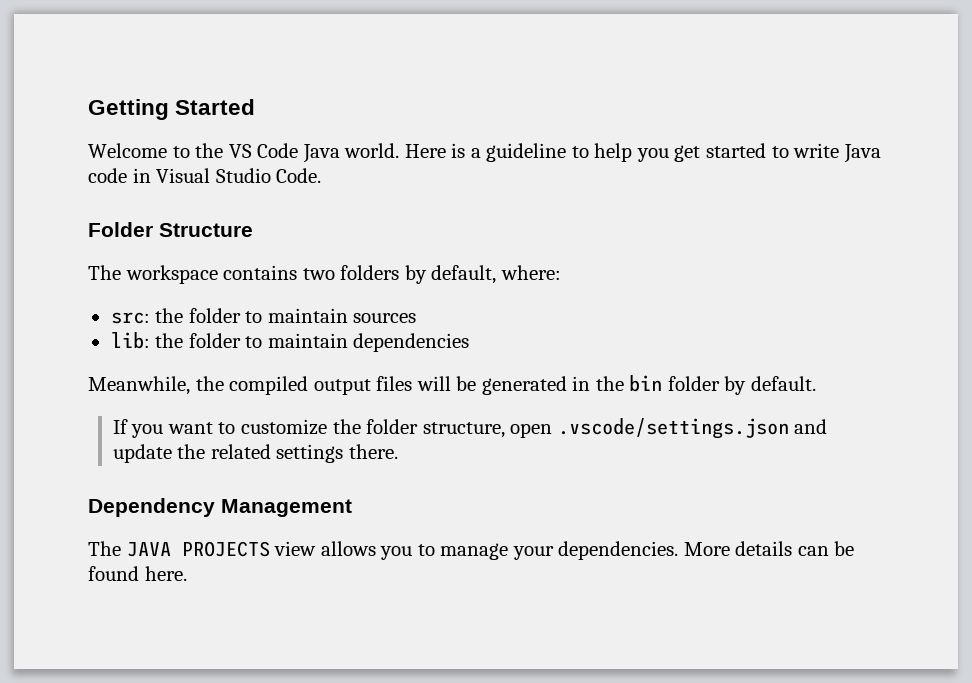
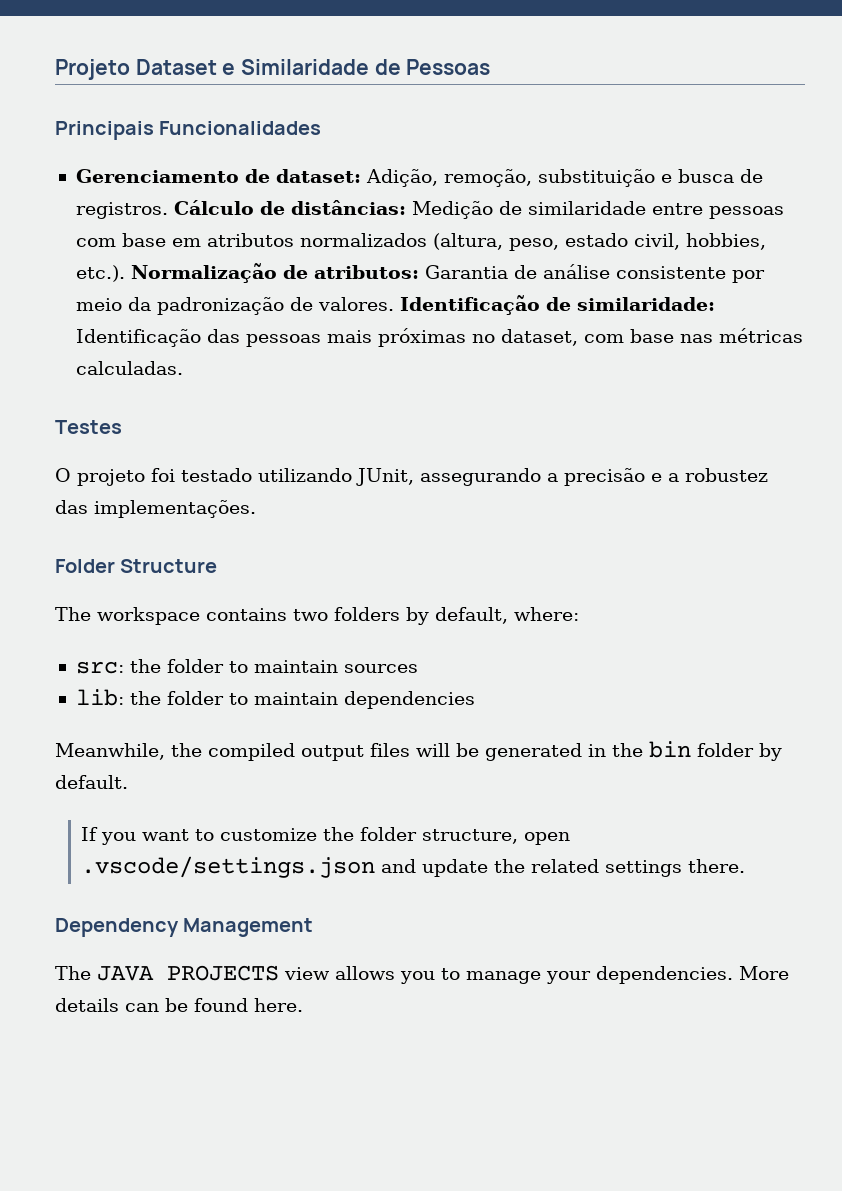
- Getting Started
- Welcome to the VS Code Java world. Here is a guideline to help you get started to write Java code in Visual Studio Code.
+ Projeto Dataset e Similaridade de Pessoas
+ Principais Funcionalidades
+ Gerenciamento de dataset: Adição, remoção, substituição e busca de registros. Cálculo de distâncias: Medição de similaridade entre pessoas com base em atributos normalizados (altura, peso, estado civil, hobbies, etc.). Normalização de atributos: Garantia de análise consistente por meio da padronização de valores. Identificação de similaridade: Identificação das pessoas mais próximas no dataset, com base nas métricas calculadas.
+ Testes
+ O projeto foi testado utilizando JUnit, assegurando a precisão e a robustez das implementações.

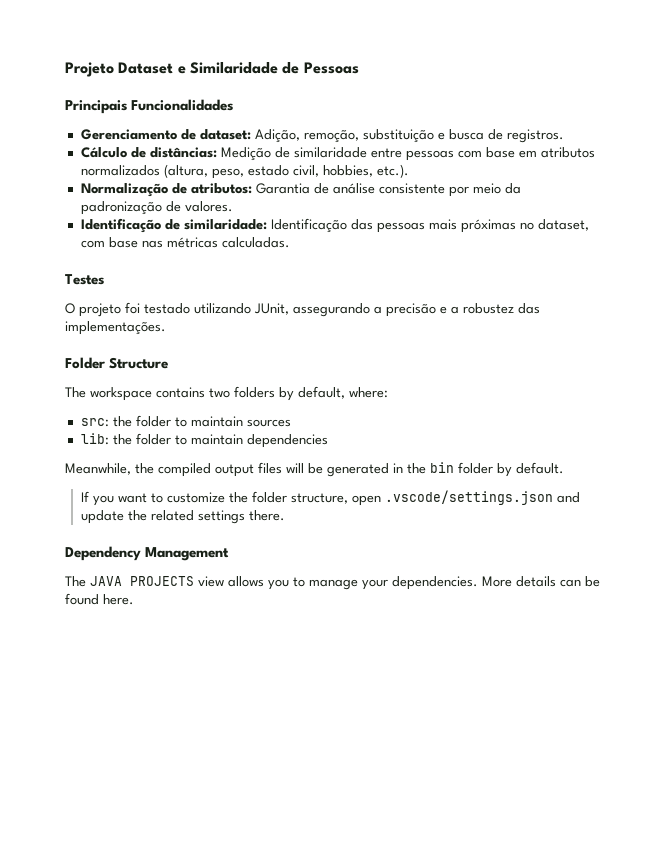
- Gerenciamento de dataset: Adição, remoção, substituição e busca de registros. Cálculo de distâncias: Medição de similaridade entre pessoas com base em atributos normalizados (altura, peso, estado civil, hobbies, etc.). Normalização de atributos: Garantia de análise consistente por meio da padronização de valores. Identificação de similaridade: Identificação das pessoas mais próximas no dataset, com base nas métricas calculadas.
+ Gerenciamento de dataset: Adição, remoção, substituição e busca de registros.
+ Cálculo de distâncias: Medição de similaridade entre pessoas com base em atributos normalizados (altura, peso, estado civil, hobbies, etc.).
+ Normalização de atributos: Garantia de análise consistente por meio da padronização de valores.
+ Identificação de similaridade: Identificação das pessoas mais próximas no dataset, com base nas métricas calculadas.

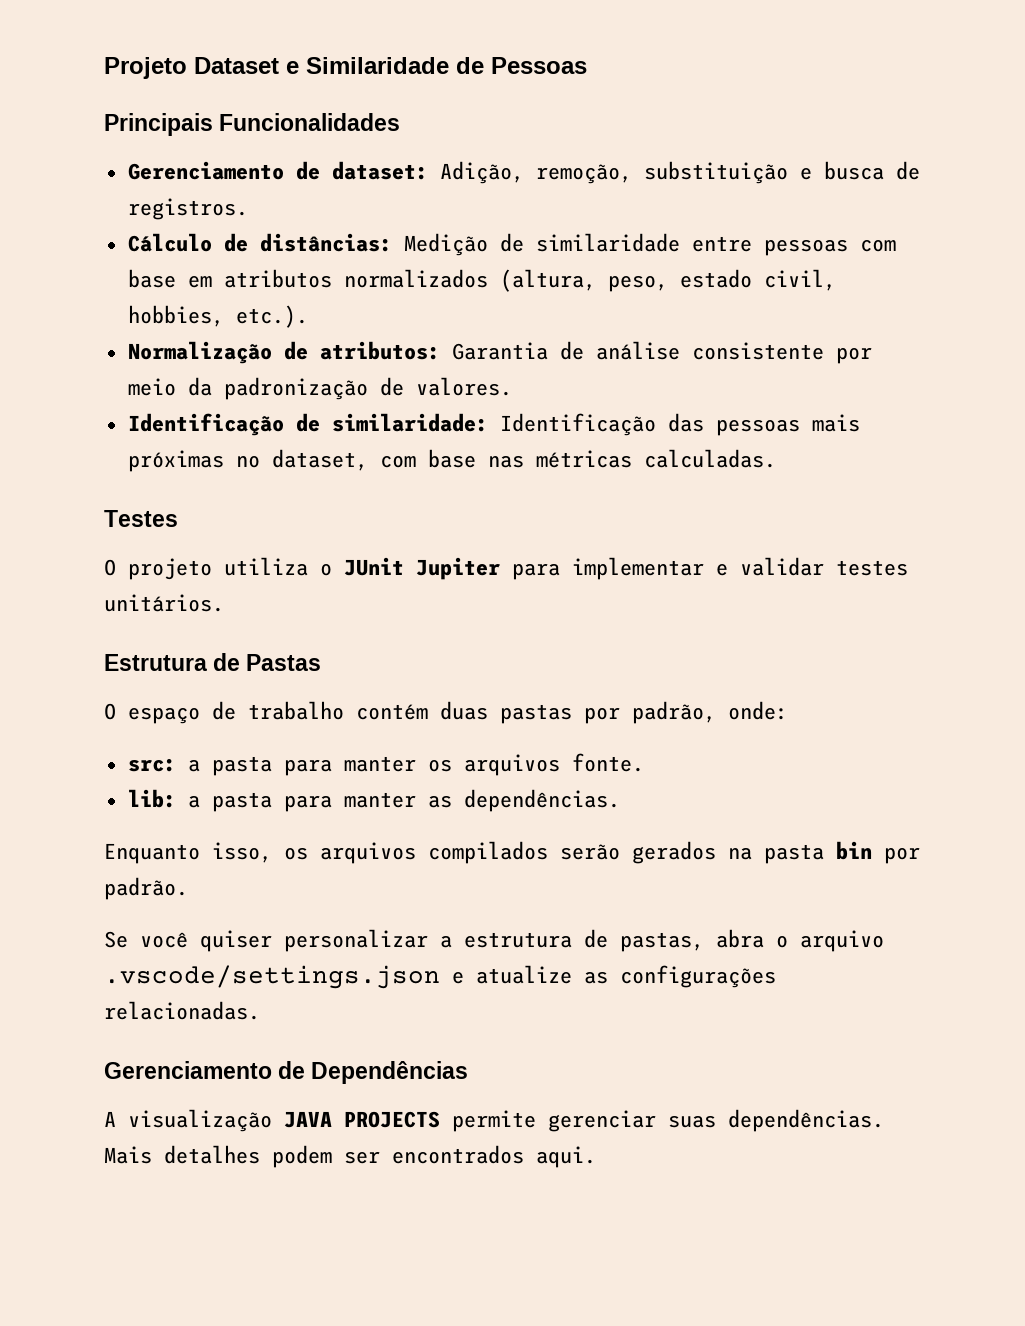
- O projeto foi testado utilizando JUnit, assegurando a precisão e a robustez das implementações.
- Folder Structure
- The workspace contains two folders by default, where:
- src: the folder to maintain sources
- lib: the folder to maintain dependencies
- Meanwhile, the compiled output files will be generated in the bin folder by default.
- If you want to customize the folder structure, open .vscode/settings.json and update the related settings there.
- Dependency Management
- The JAVA PROJECTS view allows you to manage your dependencies. More details can be found here.
+ O projeto utiliza o JUnit Jupiter para implementar e validar testes unitários.
+ Estrutura de Pastas
+ O espaço de trabalho contém duas pastas por padrão, onde:
+ src: a pasta para manter os arquivos fonte.
+ lib: a pasta para manter as dependências.
+ Enquanto isso, os arquivos compilados serão gerados na pasta bin por padrão.
+ Se você quiser personalizar a estrutura de pastas, abra o arquivo .vscode/settings.json e atualize as configurações relacionadas.
+ Gerenciamento de Dependências
+ A visualização JAVA PROJECTS permite gerenciar suas dependências. Mais detalhes podem ser encontrados aqui.

